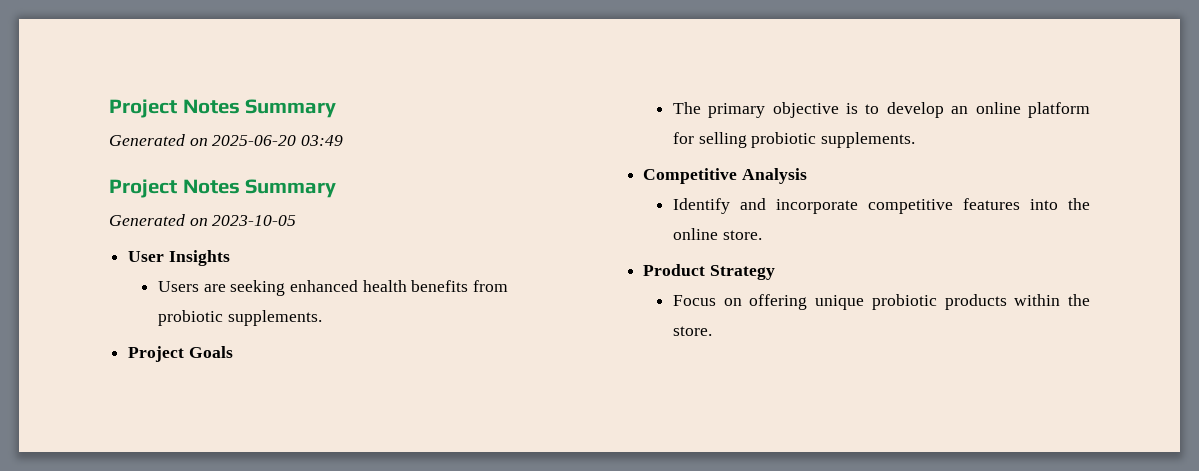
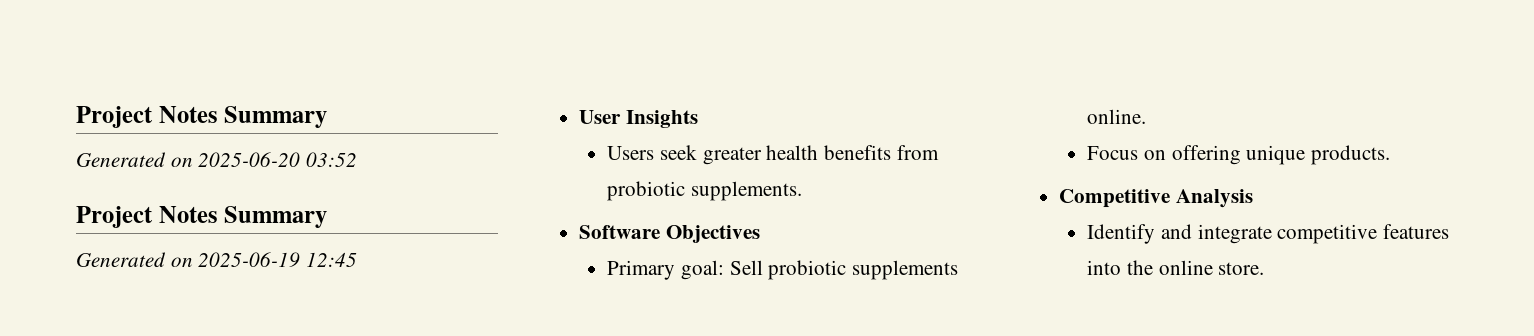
- Generated on 2025-06-20 03:49
+ Generated on 2025-06-20 03:52
  Project Notes Summary
- Generated on 2023-10-05
+ Generated on 2025-06-19 12:45
- Users are seeking enhanced health benefits from probiotic supplements.
+ Users seek greater health benefits from probiotic supplements.
- Project Goals
- The primary objective is to develop an online platform for selling probiotic supplements.
+ Software Objectives
+ Primary goal: Sell probiotic supplements online.
+ Focus on offering unique products.
- Identify and incorporate competitive features into the online store.
+ Identify and integrate competitive features into the online store.
- Product Strategy
- Focus on offering unique probiotic products within the store.

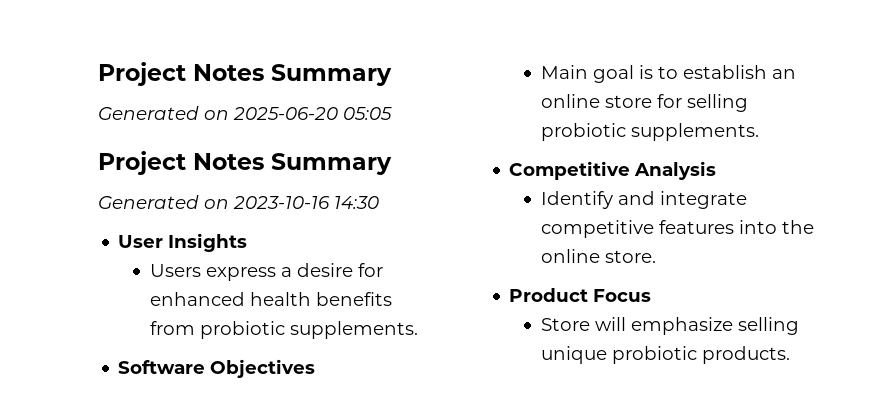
- Generated on 2025-06-20 03:52
+ Generated on 2025-06-20 05:05
  Project Notes Summary
- Generated on 2025-06-19 12:45
+ Generated on 2023-10-16 14:30
- Users seek greater health benefits from probiotic supplements.
+ Users express a desire for enhanced health benefits from probiotic supplements.
- Primary goal: Sell probiotic supplements online.
- Focus on offering unique products.
+ Main goal is to establish an online store for selling probiotic supplements.
+ Product Focus
+ Store will emphasize selling unique probiotic products.

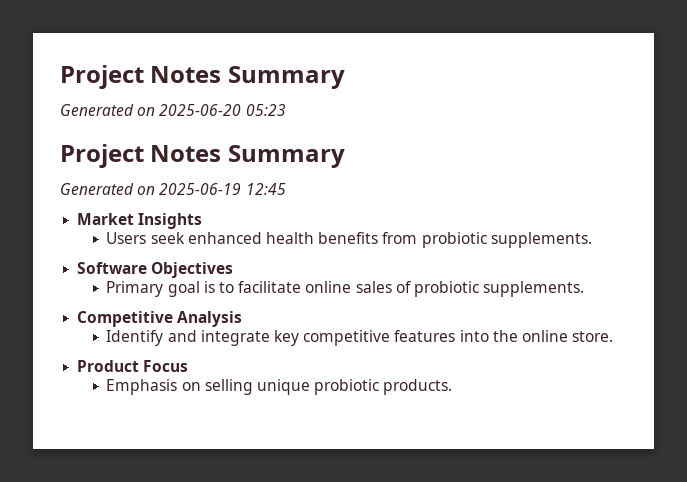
- Generated on 2025-06-20 05:05
+ Generated on 2025-06-20 05:23
  Project Notes Summary
- Generated on 2023-10-16 14:30
- User Insights
+ Generated on 2025-06-19 12:45
+ Market Insights
- Users express a desire for enhanced health benefits from probiotic supplements.
+ Users seek enhanced health benefits from probiotic supplements.
- Main goal is to establish an online store for selling probiotic supplements.
+ Primary goal is to facilitate online sales of probiotic supplements.
- Identify and integrate competitive features into the online store.
+ Identify and integrate key competitive features into the online store.
- Store will emphasize selling unique probiotic products.
+ Emphasis on selling unique probiotic products.

